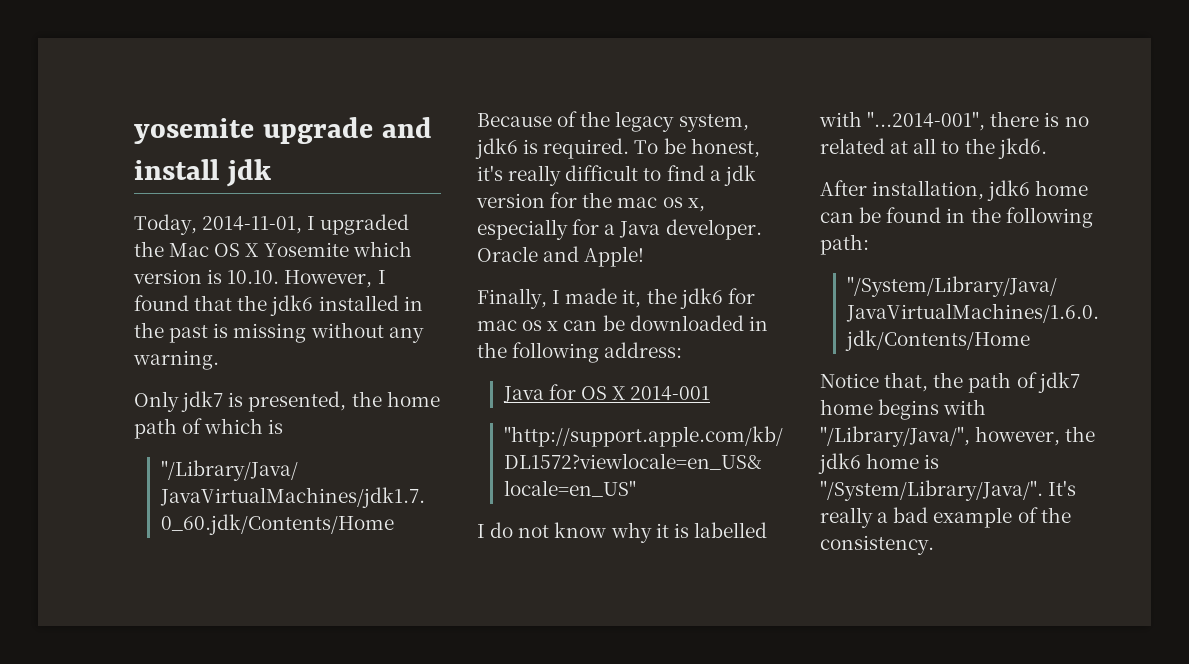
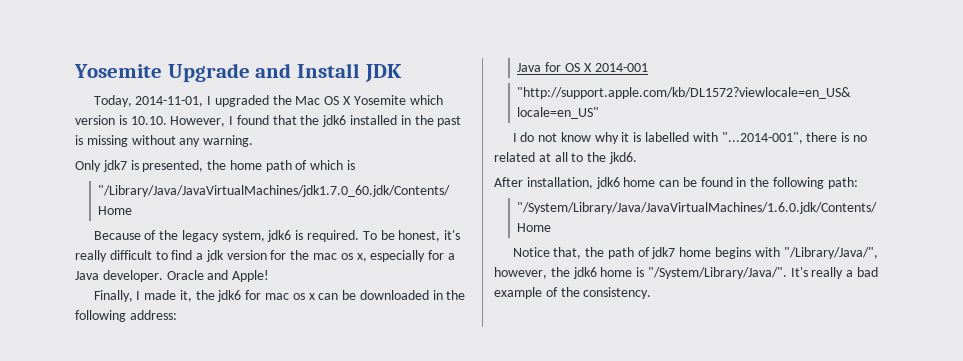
- yosemite upgrade and install jdk
+ Yosemite Upgrade and Install JDK

